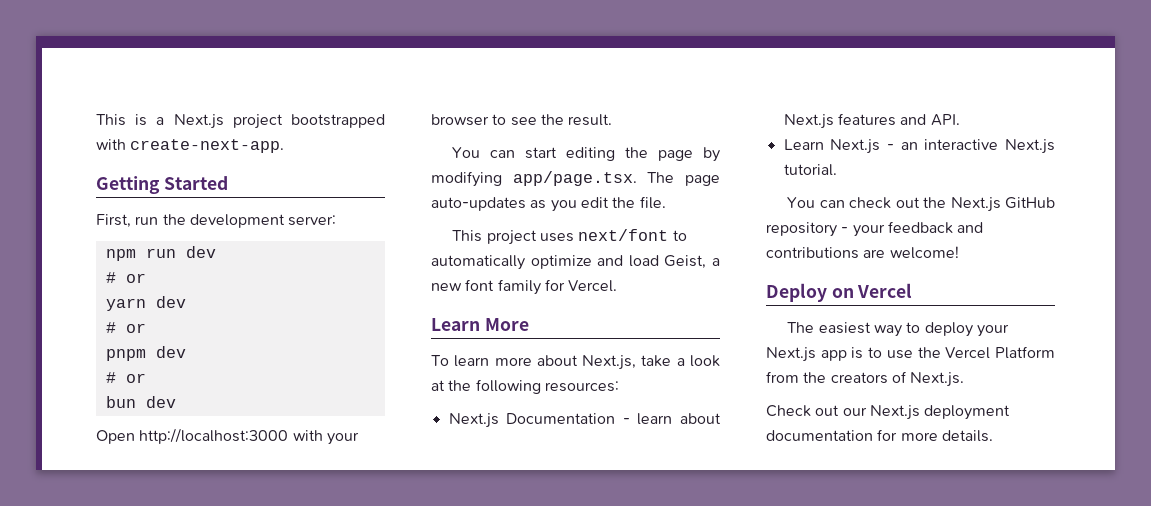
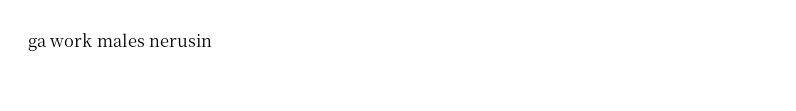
- This is a Next.js project bootstrapped with create-next-app.
- Getting Started
- First, run the development server:
- npm run dev
- # or
- yarn dev
- # or
- pnpm dev
- # or
- bun dev
- Open http://localhost:3000 with your browser to see the result.
- You can start editing the page by modifying app/page.tsx. The page auto-updates as you edit the file.
- This project uses next/font to automatically optimize and load Geist, a new font family for Vercel.
- Learn More
- To learn more about Next.js, take a look at the following resources:
- Next.js Documentation - learn about Next.js features and API.
- Learn Next.js - an interactive Next.js tutorial.
- You can check out the Next.js GitHub repository - your feedback and contributions are welcome!
- Deploy on Vercel
- The easiest way to deploy your Next.js app is to use the Vercel Platform from the creators of Next.js.
- Check out our Next.js deployment documentation for more details.
+ ga work males nerusin

